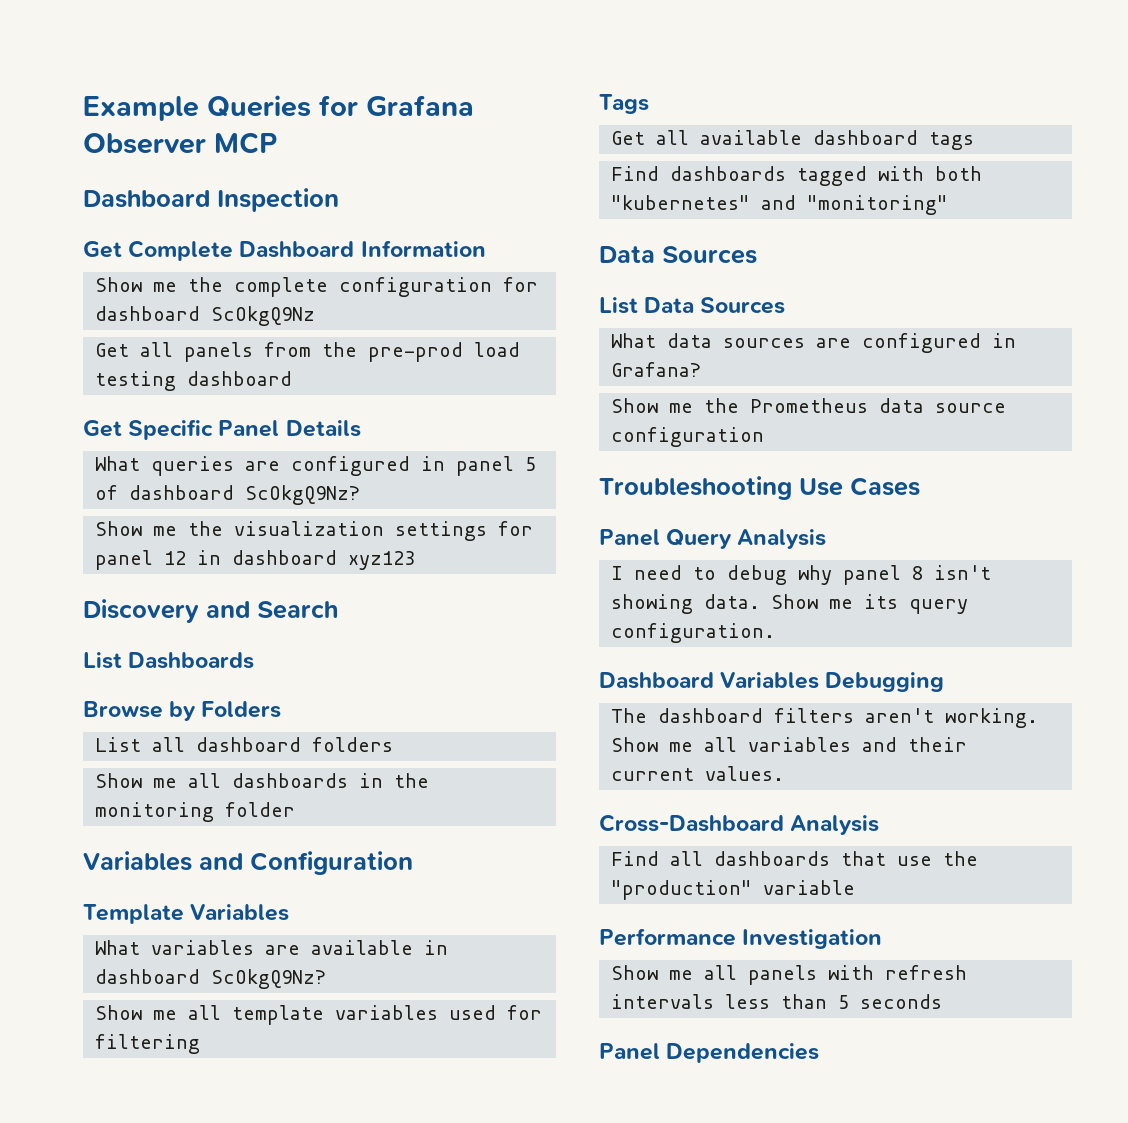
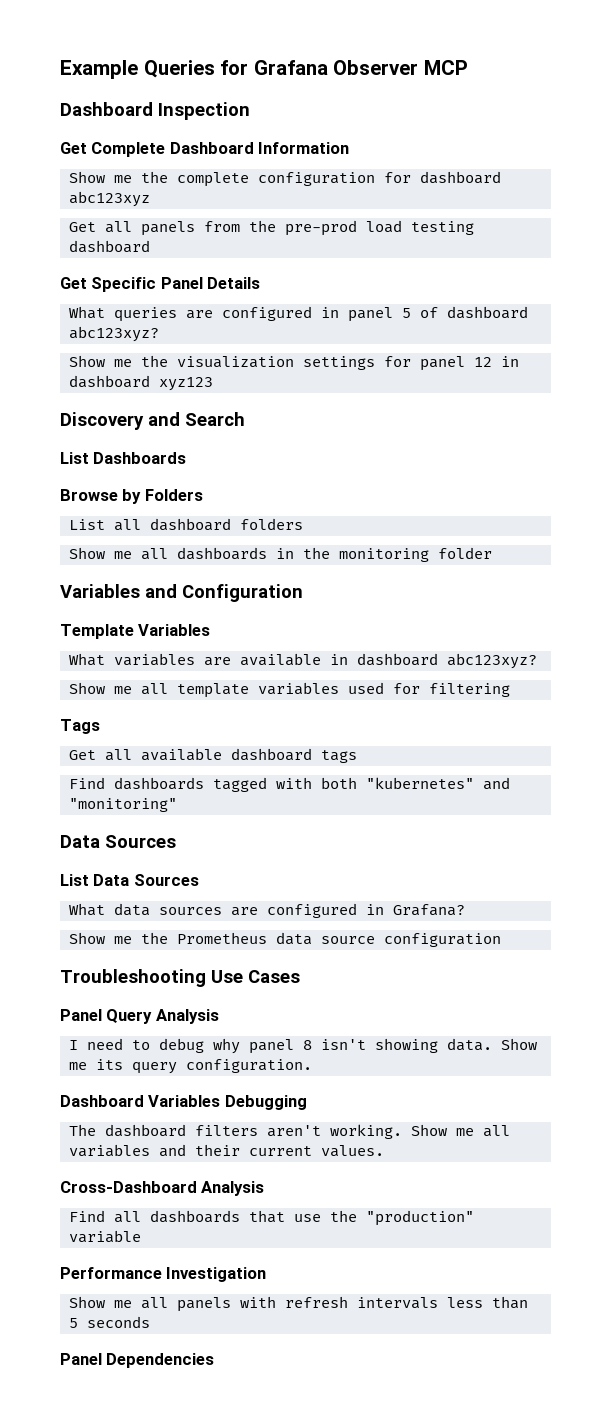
- Show me the complete configuration for dashboard ScOkgQ9Nz
+ Show me the complete configuration for dashboard abc123xyz
- What queries are configured in panel 5 of dashboard ScOkgQ9Nz?
+ What queries are configured in panel 5 of dashboard abc123xyz?
- What variables are available in dashboard ScOkgQ9Nz?
+ What variables are available in dashboard abc123xyz?

